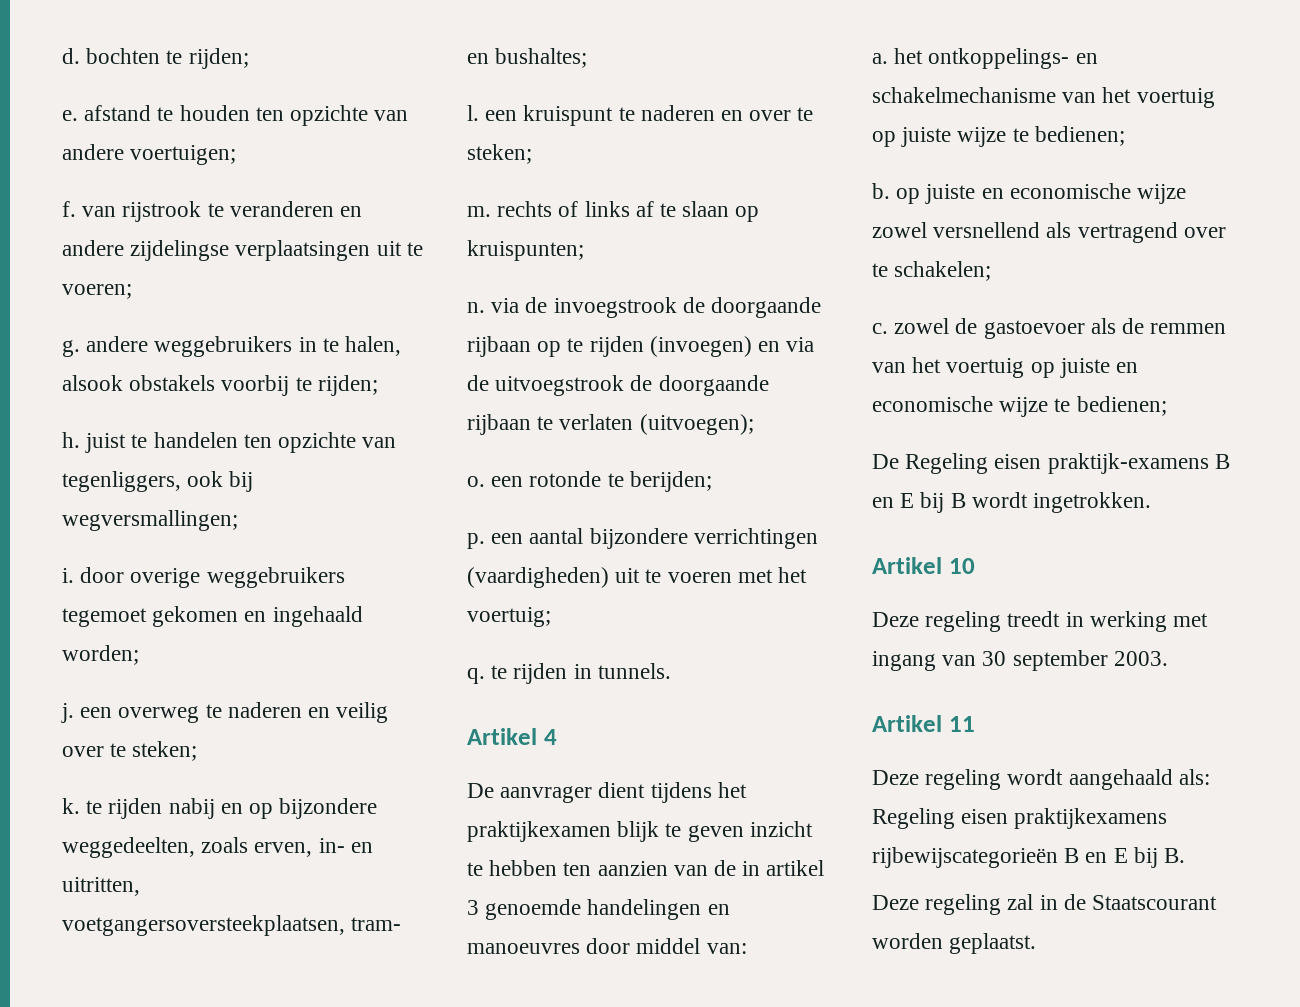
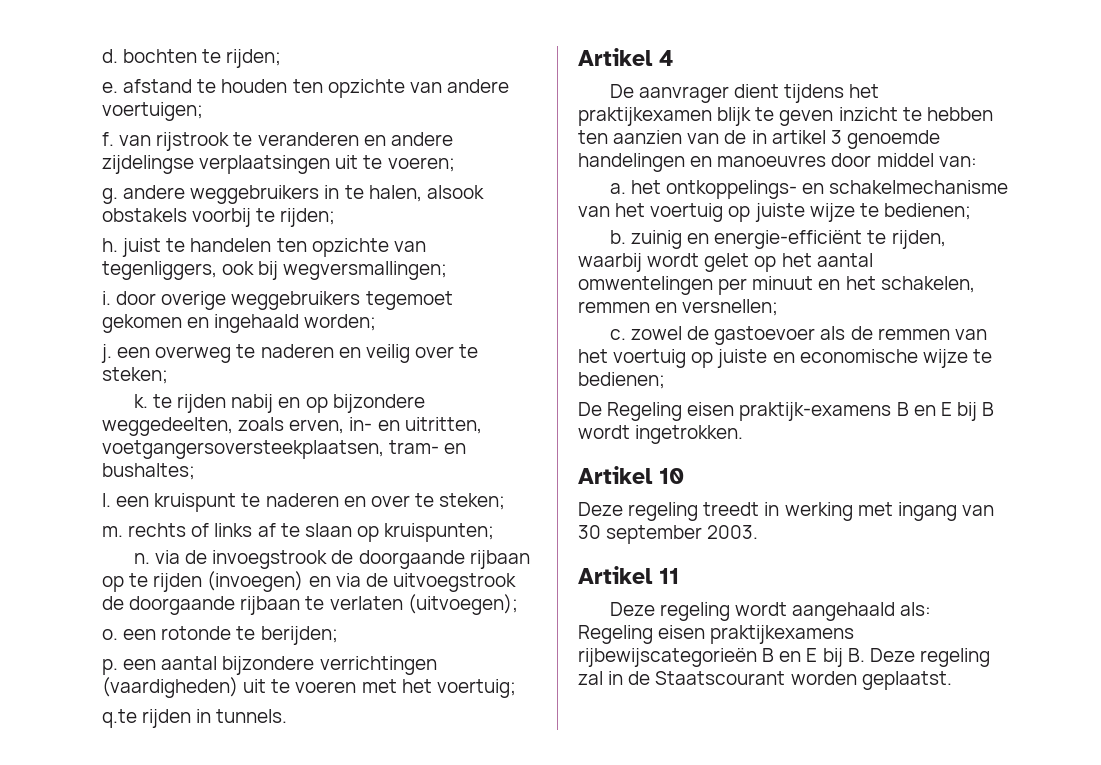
- q. te rijden in tunnels.
+ q.te rijden in tunnels.
- b. op juiste en economische wijze zowel versnellend als vertragend over te schakelen;
+ b. zuinig en energie-efficiënt te rijden, waarbij wordt gelet op het aantal omwentelingen per minuut en het schakelen, remmen en versnellen;
- Deze regeling wordt aangehaald als: Regeling eisen praktijkexamens rijbewijscategorieën B en E bij B.
- Deze regeling zal in de Staatscourant worden geplaatst.
+ Deze regeling wordt aangehaald als: Regeling eisen praktijkexamens rijbewijscategorieën B en E bij B. Deze regeling zal in de Staatscourant worden geplaatst.

